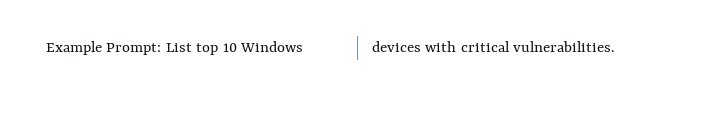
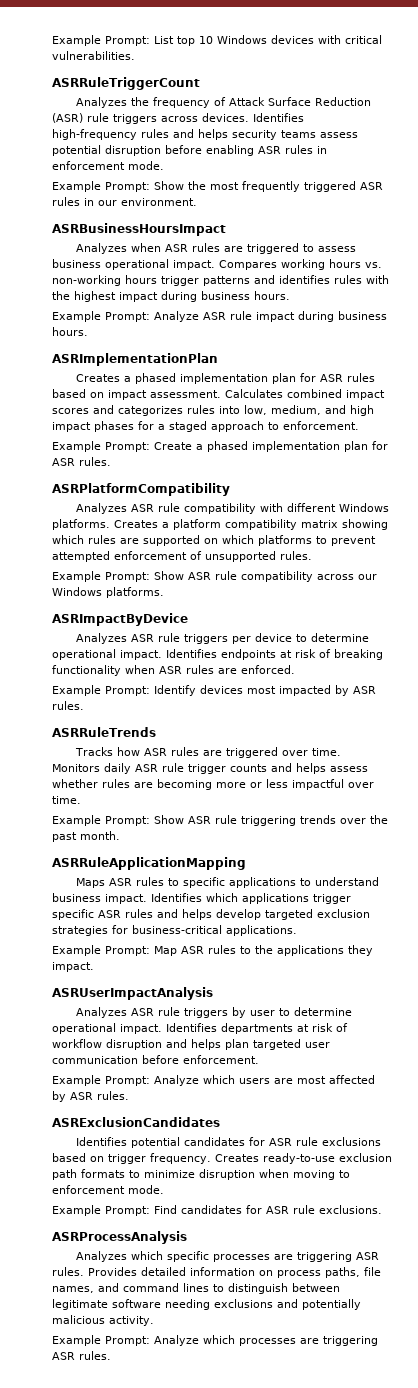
+ ASRRuleTriggerCount
+ Analyzes the frequency of Attack Surface Reduction (ASR) rule triggers across devices. Identifies high-frequency rules and helps security teams assess potential disruption before enabling ASR rules in enforcement mode.
+ Example Prompt: Show the most frequently triggered ASR rules in our environment.
+ ASRBusinessHoursImpact
+ Analyzes when ASR rules are triggered to assess business operational impact. Compares working hours vs. non-working hours trigger patterns and identifies rules with the highest impact during business hours.
+ Example Prompt: Analyze ASR rule impact during business hours.
+ ASRImplementationPlan
+ Creates a phased implementation plan for ASR rules based on impact assessment. Calculates combined impact scores and categorizes rules into low, medium, and high impact phases for a staged approach to enforcement.
+ Example Prompt: Create a phased implementation plan for ASR rules.
+ ASRPlatformCompatibility
+ Analyzes ASR rule compatibility with different Windows platforms. Creates a platform compatibility matrix showing which rules are supported on which platforms to prevent attempted enforcement of unsupported rules.
+ Example Prompt: Show ASR rule compatibility across our Windows platforms.
+ ASRImpactByDevice
+ Analyzes ASR rule triggers per device to determine operational impact. Identifies endpoints at risk of breaking functionality when ASR rules are enforced.
+ Example Prompt: Identify devices most impacted by ASR rules.
+ ASRRuleTrends
+ Tracks how ASR rules are triggered over time. Monitors daily ASR rule trigger counts and helps assess whether rules are becoming more or less impactful over time.
+ Example Prompt: Show ASR rule triggering trends over the past month.
+ ASRRuleApplicationMapping
+ Maps ASR rules to specific applications to understand business impact. Identifies which applications trigger specific ASR rules and helps develop targeted exclusion strategies for business-critical applications.
+ Example Prompt: Map ASR rules to the applications they impact.
+ ASRUserImpactAnalysis
+ Analyzes ASR rule triggers by user to determine operational impact. Identifies departments at risk of workflow disruption and helps plan targeted user communication before enforcement.
+ Example Prompt: Analyze which users are most affected by ASR rules.
+ ASRExclusionCandidates
+ Identifies potential candidates for ASR rule exclusions based on trigger frequency. Creates ready-to-use exclusion path formats to minimize disruption when moving to enforcement mode.
+ Example Prompt: Find candidates for ASR rule exclusions.
+ ASRProcessAnalysis
+ Analyzes which specific processes are triggering ASR rules. Provides detailed information on process paths, file names, and command lines to distinguish between legitimate software needing exclusions and potentially malicious activity.
+ Example Prompt: Analyze which processes are triggering ASR rules.

